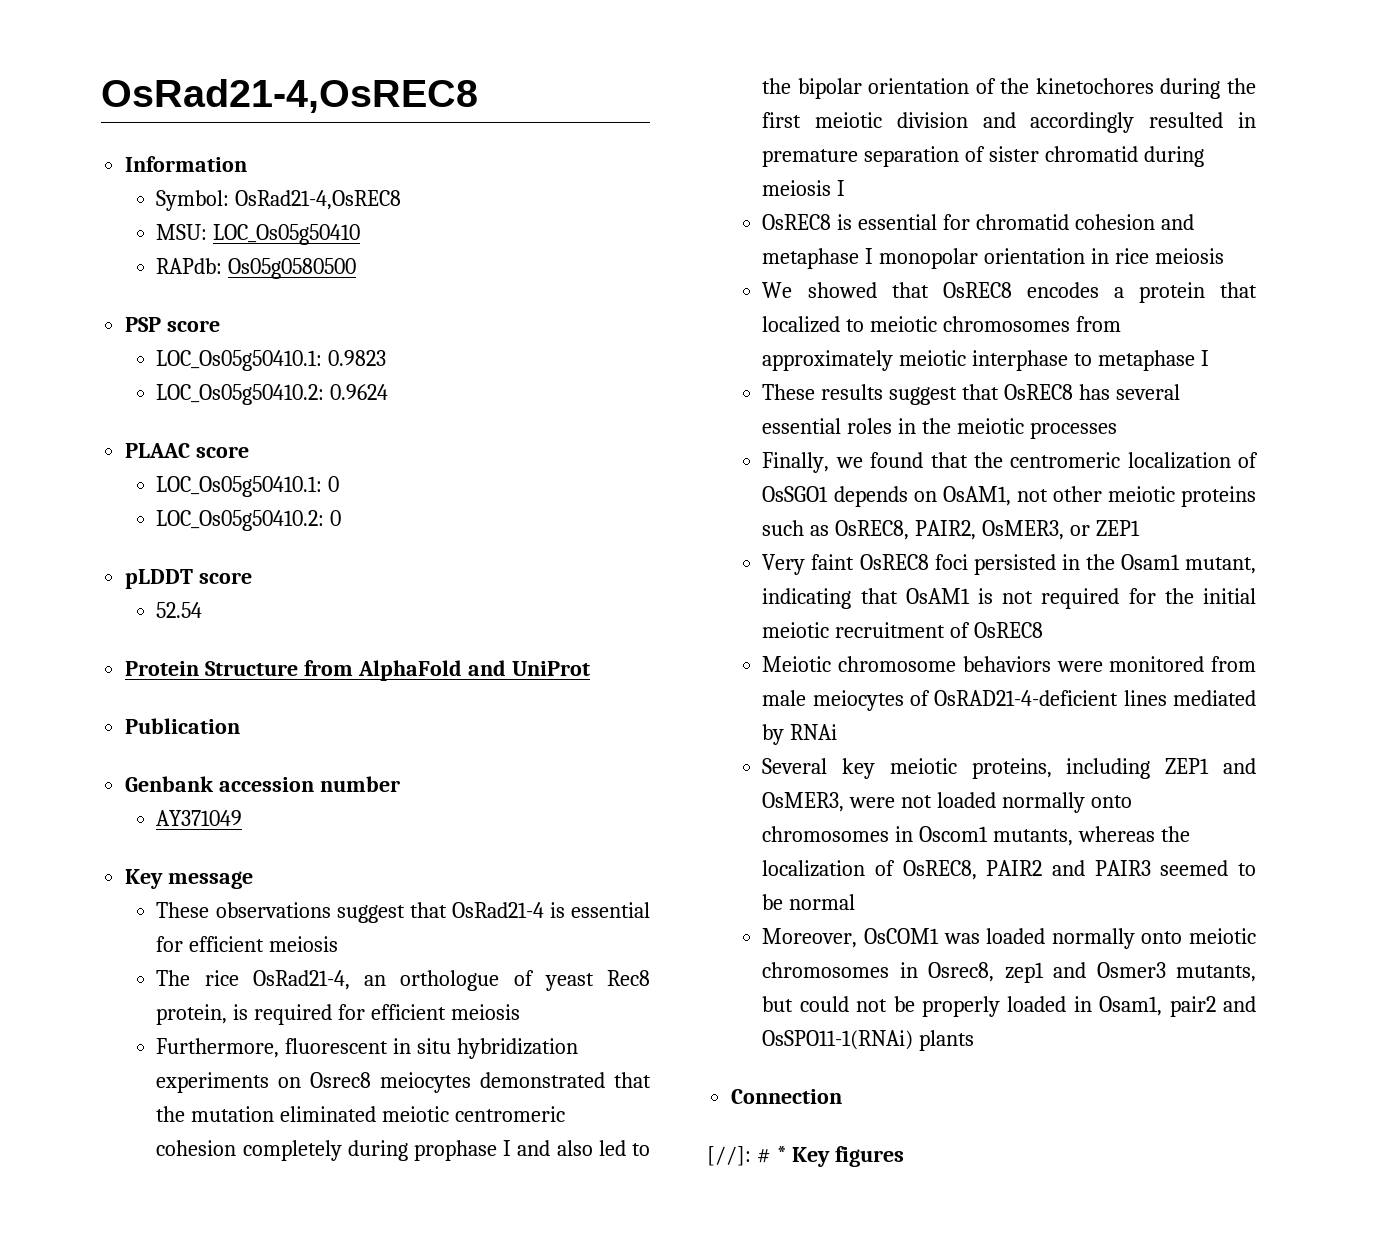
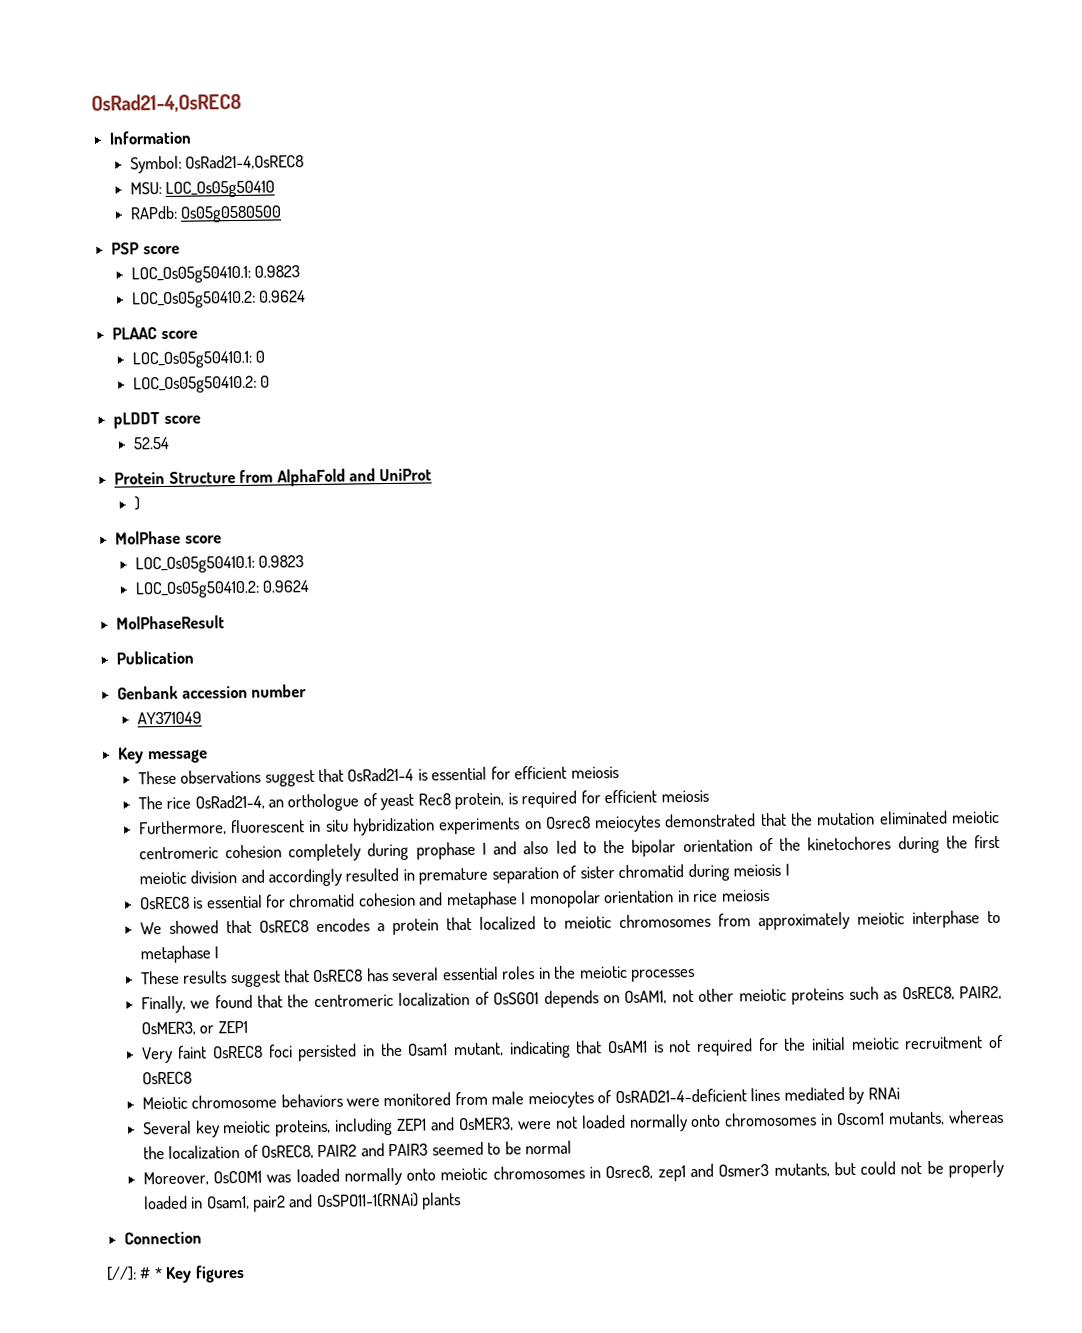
+ )
+ MolPhase score
+ LOC_Os05g50410.1: 0.9823
+ LOC_Os05g50410.2: 0.9624
+ MolPhaseResult

